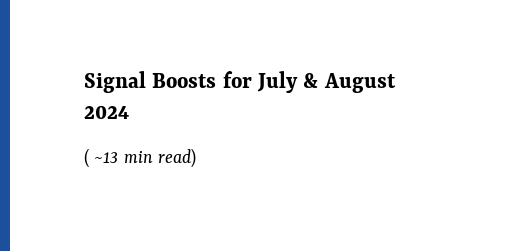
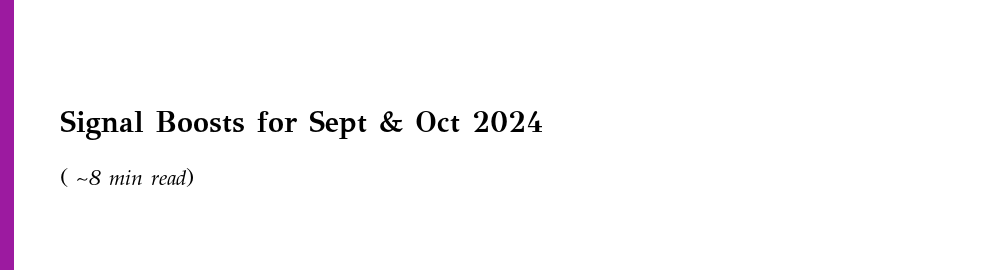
- Signal Boosts for July & August 2024
+ Signal Boosts for Sept & Oct 2024
- ( ~13 min read)
+ ( ~8 min read)

